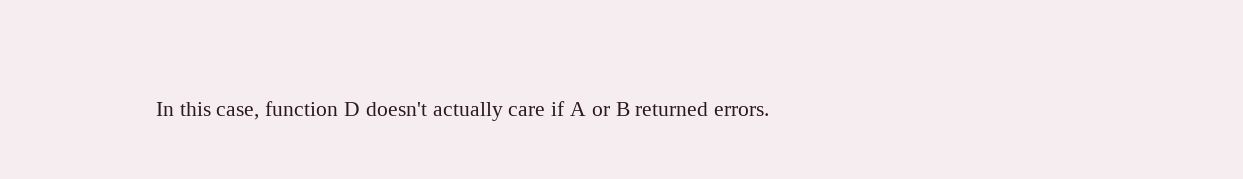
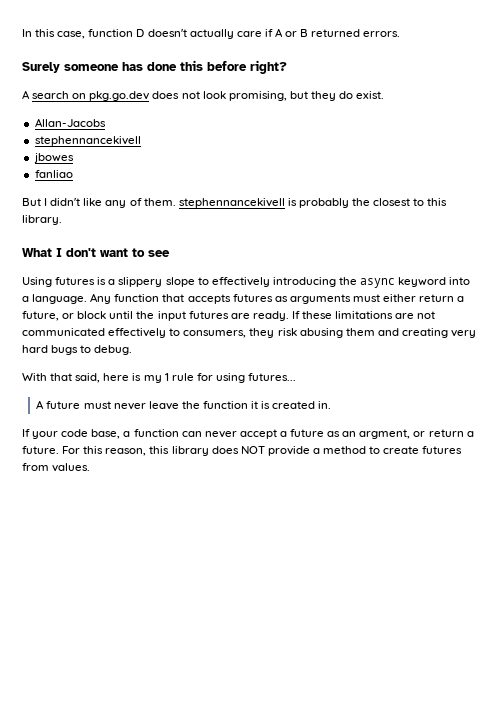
+ Surely someone has done this before right?
+ A search on pkg.go.dev does not look promising, but they do exist.
+ Allan-Jacobs
+ stephennancekivell
+ jbowes
+ fanliao
+ But I didn't like any of them. stephennancekivell is probably the closest to this library.
+ What I don't want to see
+ Using futures is a slippery slope to effectively introducing the async keyword into a language. Any function that accepts futures as arguments must either return a future, or block until the input futures are ready. If these limitations are not communicated effectively to consumers, they risk abusing them and creating very hard bugs to debug.
+ With that said, here is my 1 rule for using futures...
+ A future must never leave the function it is created in.
+ If your code base, a function can never accept a future as an argment, or return a future. For this reason, this library does NOT provide a method to create futures from values.

